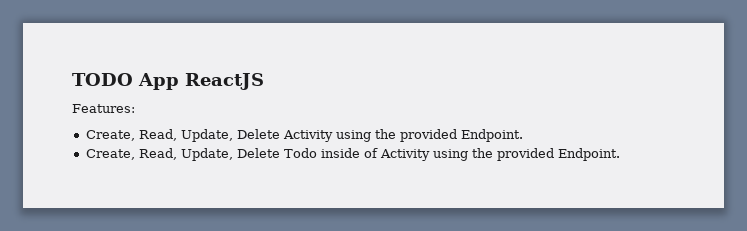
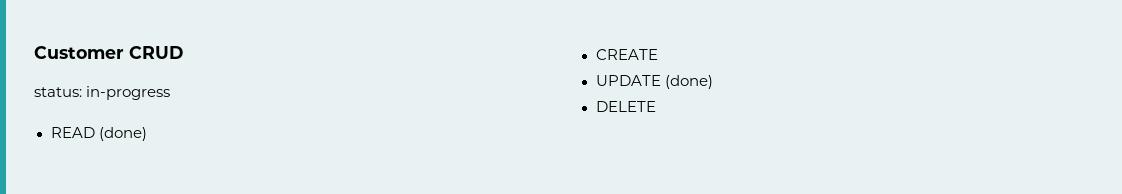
- TODO App ReactJS
- Features:
- Create, Read, Update, Delete Activity using the provided Endpoint.
- Create, Read, Update, Delete Todo inside of Activity using the provided Endpoint.
+ Customer CRUD
+ status: in-progress
+ READ (done)
+ CREATE
+ UPDATE (done)
+ DELETE

